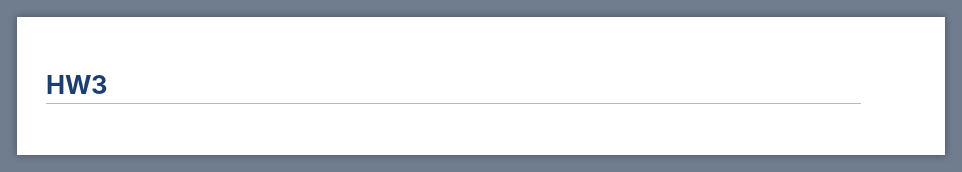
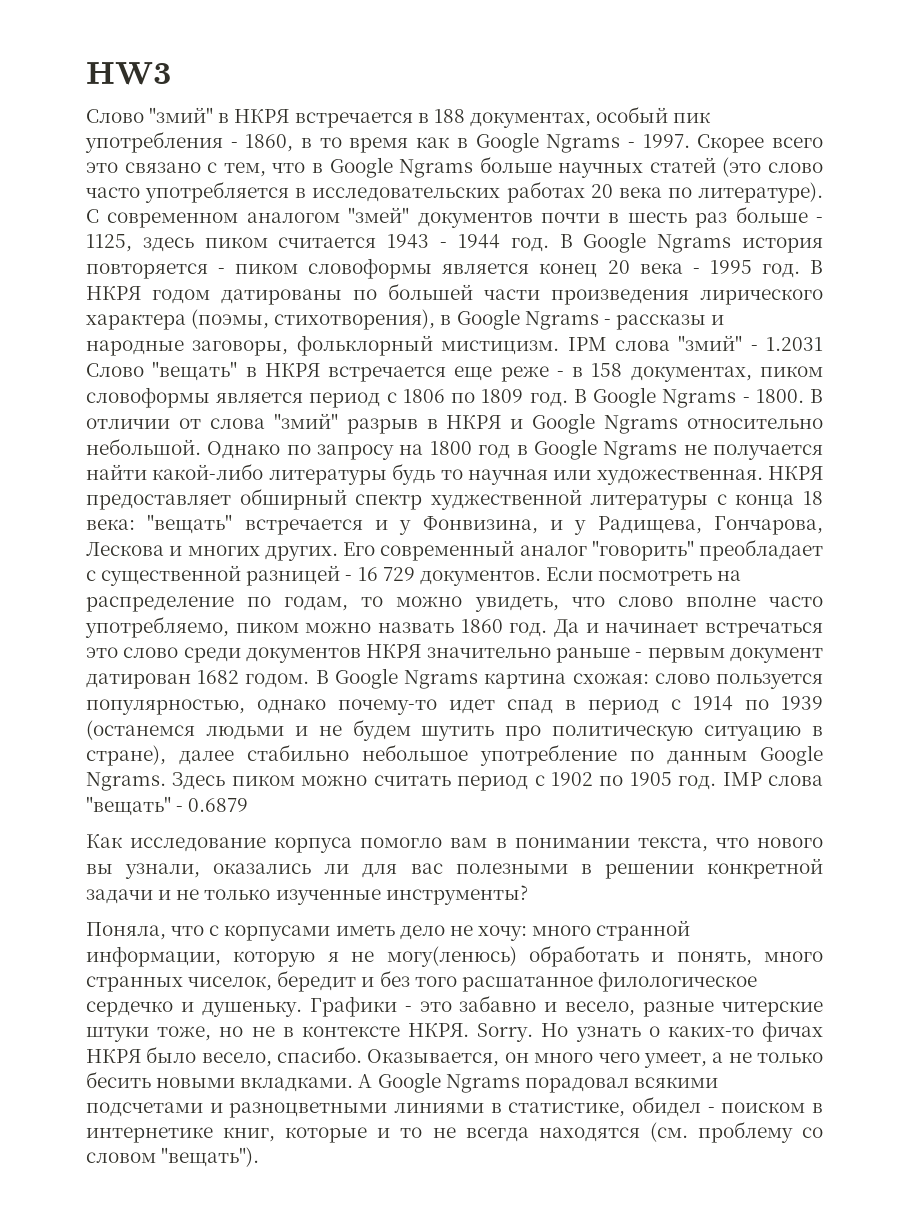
+ Слово "змий" в НКРЯ встречается в 188 документах, особый пик употребления - 1860, в то время как в Google Ngrams - 1997. Скорее всего это связано с тем, что в Google Ngrams больше научных статей (это слово часто употребляется в исследовательских работах 20 века по литературе). С современном аналогом "змей" документов почти в шесть раз больше - 1125, здесь пиком считается 1943 - 1944 год. В Google Ngrams история повторяется - пиком словоформы является конец 20 века - 1995 год. В НКРЯ годом датированы по большей части произведения лирического характера (поэмы, стихотворения), в Google Ngrams - рассказы и народные заговоры, фольклорный мистицизм. IPM слова "змий" - 1.2031 Слово "вещать" в НКРЯ встречается еще реже - в 158 документах, пиком словоформы является период с 1806 по 1809 год. В Google Ngrams - 1800. В отличии от слова "змий" разрыв в НКРЯ и Google Ngrams относительно небольшой. Однако по запросу на 1800 год в Google Ngrams не получается найти какой-либо литературы будь то научная или художественная. НКРЯ предоставляет обширный спектр худжественной литературы с конца 18 века: "вещать" встречается и у Фонвизина, и у Радищева, Гончарова, Лескова и многих других. Его современный аналог "говорить" преобладает с существенной разницей - 16 729 документов. Если посмотреть на распределение по годам, то можно увидеть, что слово вполне часто употребляемо, пиком можно назвать 1860 год. Да и начинает встречаться это слово среди документов НКРЯ значительно раньше - первым документ датирован 1682 годом. В Google Ngrams картина схожая: слово пользуется популярностью, однако почему-то идет спад в период с 1914 по 1939 (останемся людьми и не будем шутить про политическую ситуацию в стране), далее стабильно небольшое употребление по данным Google Ngrams. Здесь пиком можно считать период с 1902 по 1905 год. IMP слова "вещать" - 0.6879
+ Как исследование корпуса помогло вам в понимании текста, что нового вы узнали, оказались ли для вас полезными в решении конкретной задачи и не только изученные инструменты?
+ Поняла, что с корпусами иметь дело не хочу: много странной информации, которую я не могу(ленюсь) обработать и понять, много странных чиселок, бередит и без того расшатанное филологическое сердечко и душеньку. Графики - это забавно и весело, разные читерские штуки тоже, но не в контексте НКРЯ. Sorry. Но узнать о каких-то фичах НКРЯ было весело, спасибо. Оказывается, он много чего умеет, а не только бесить новыми вкладками. А Google Ngrams порадовал всякими подсчетами и разноцветными линиями в статистике, обидел - поиском в интернетике книг, которые и то не всегда находятся (см. проблему со словом "вещать").

